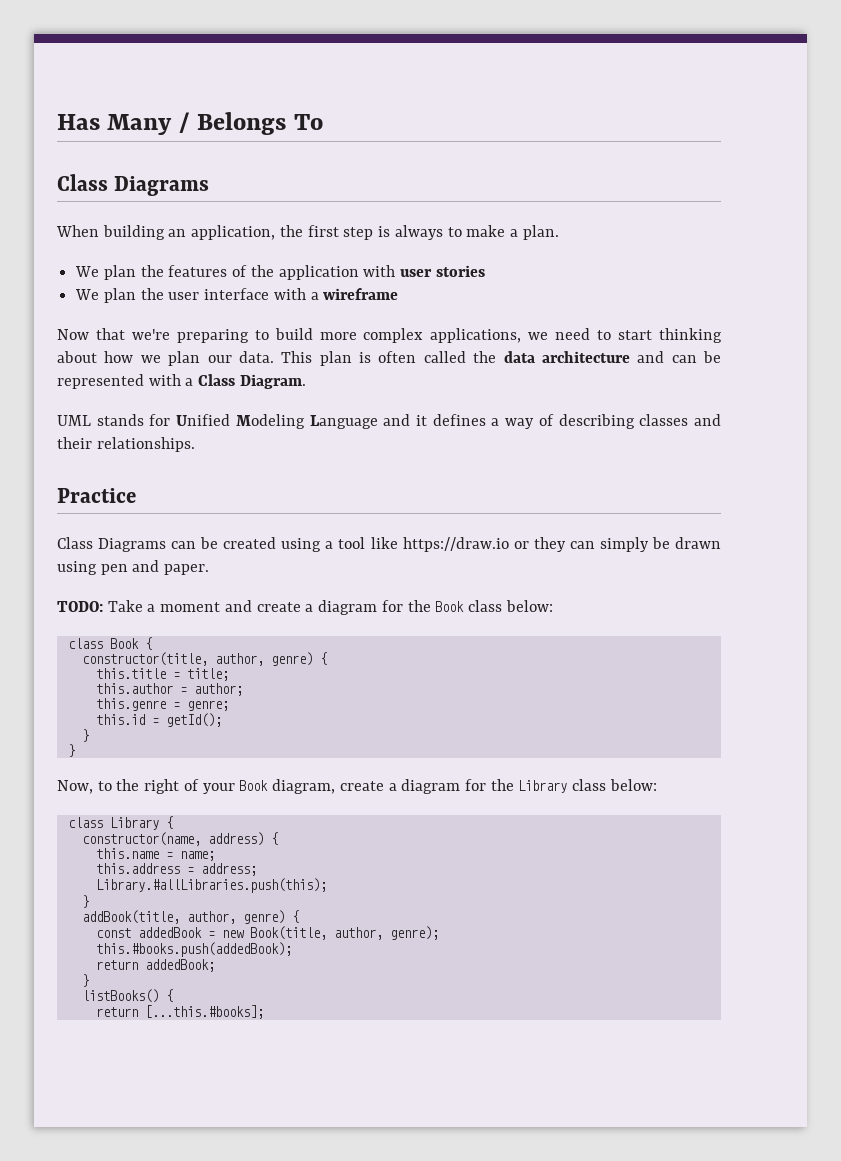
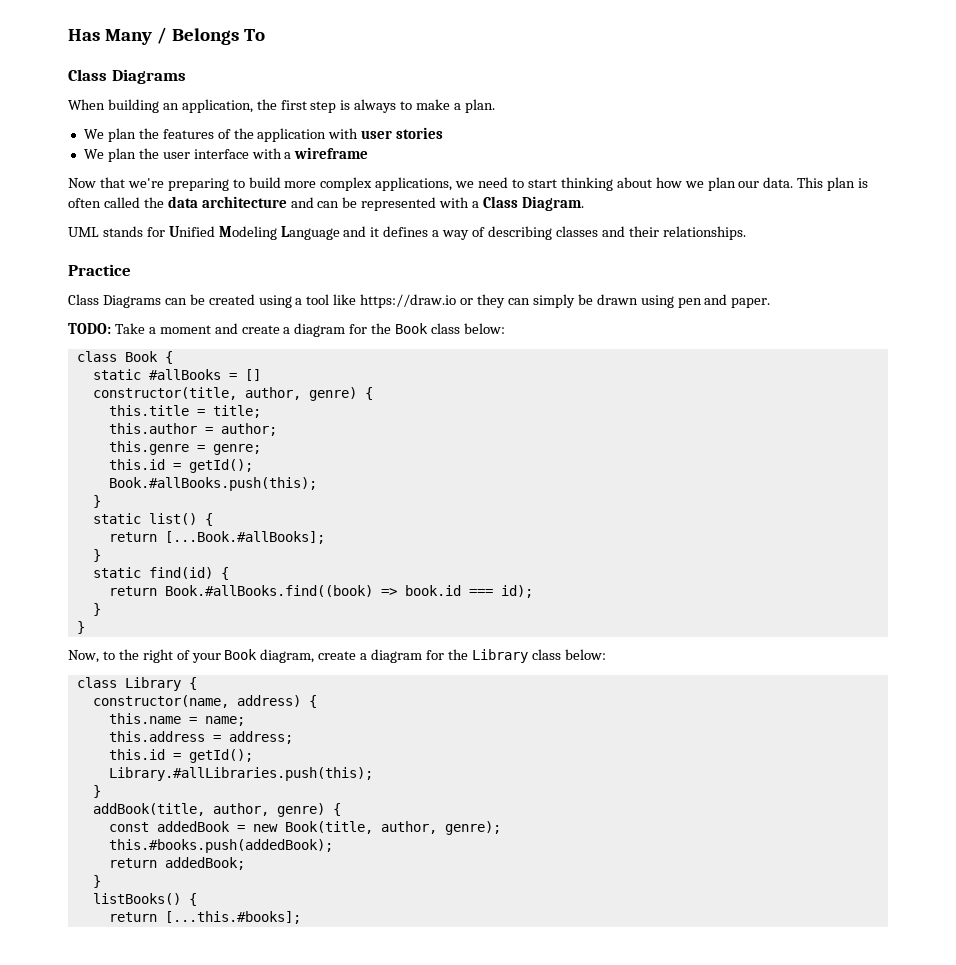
+ static #allBooks = []
+ Book.#allBooks.push(this);
+ }
+ static list() {
+ return [...Book.#allBooks];
+ }
+ static find(id) {
+ return Book.#allBooks.find((book) => book.id === id);
  this.address = address;
+ this.id = getId();

